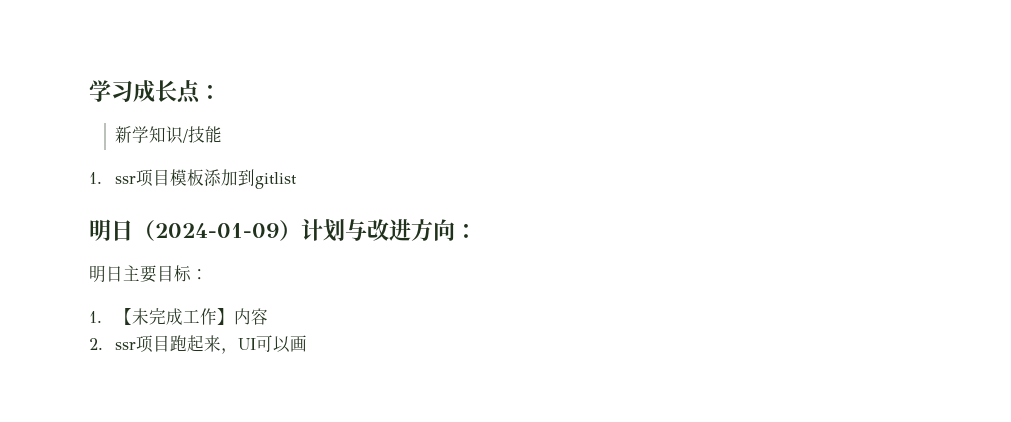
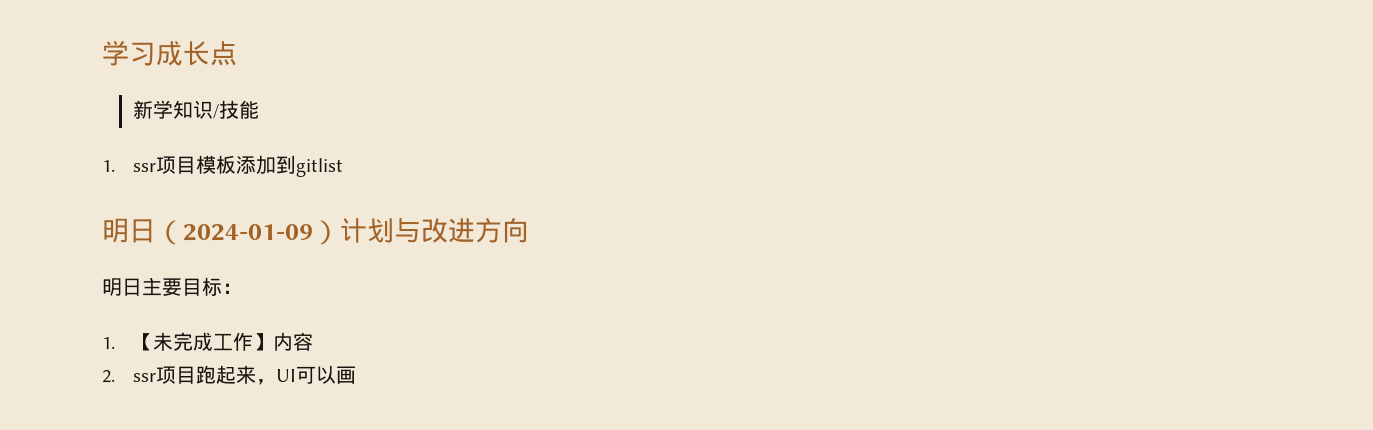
- 学习成长点：
+ 学习成长点
- 明日（2024-01-09）计划与改进方向：
+ 明日（2024-01-09）计划与改进方向

